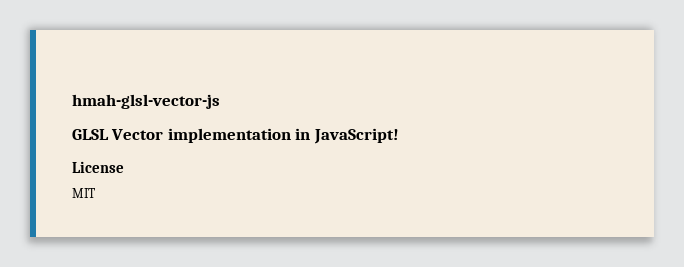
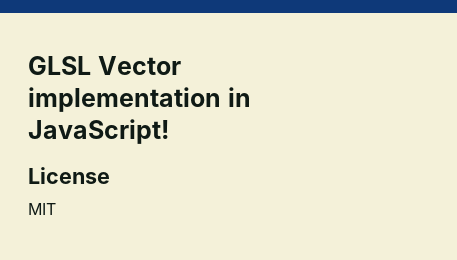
- hmah-glsl-vector-js

